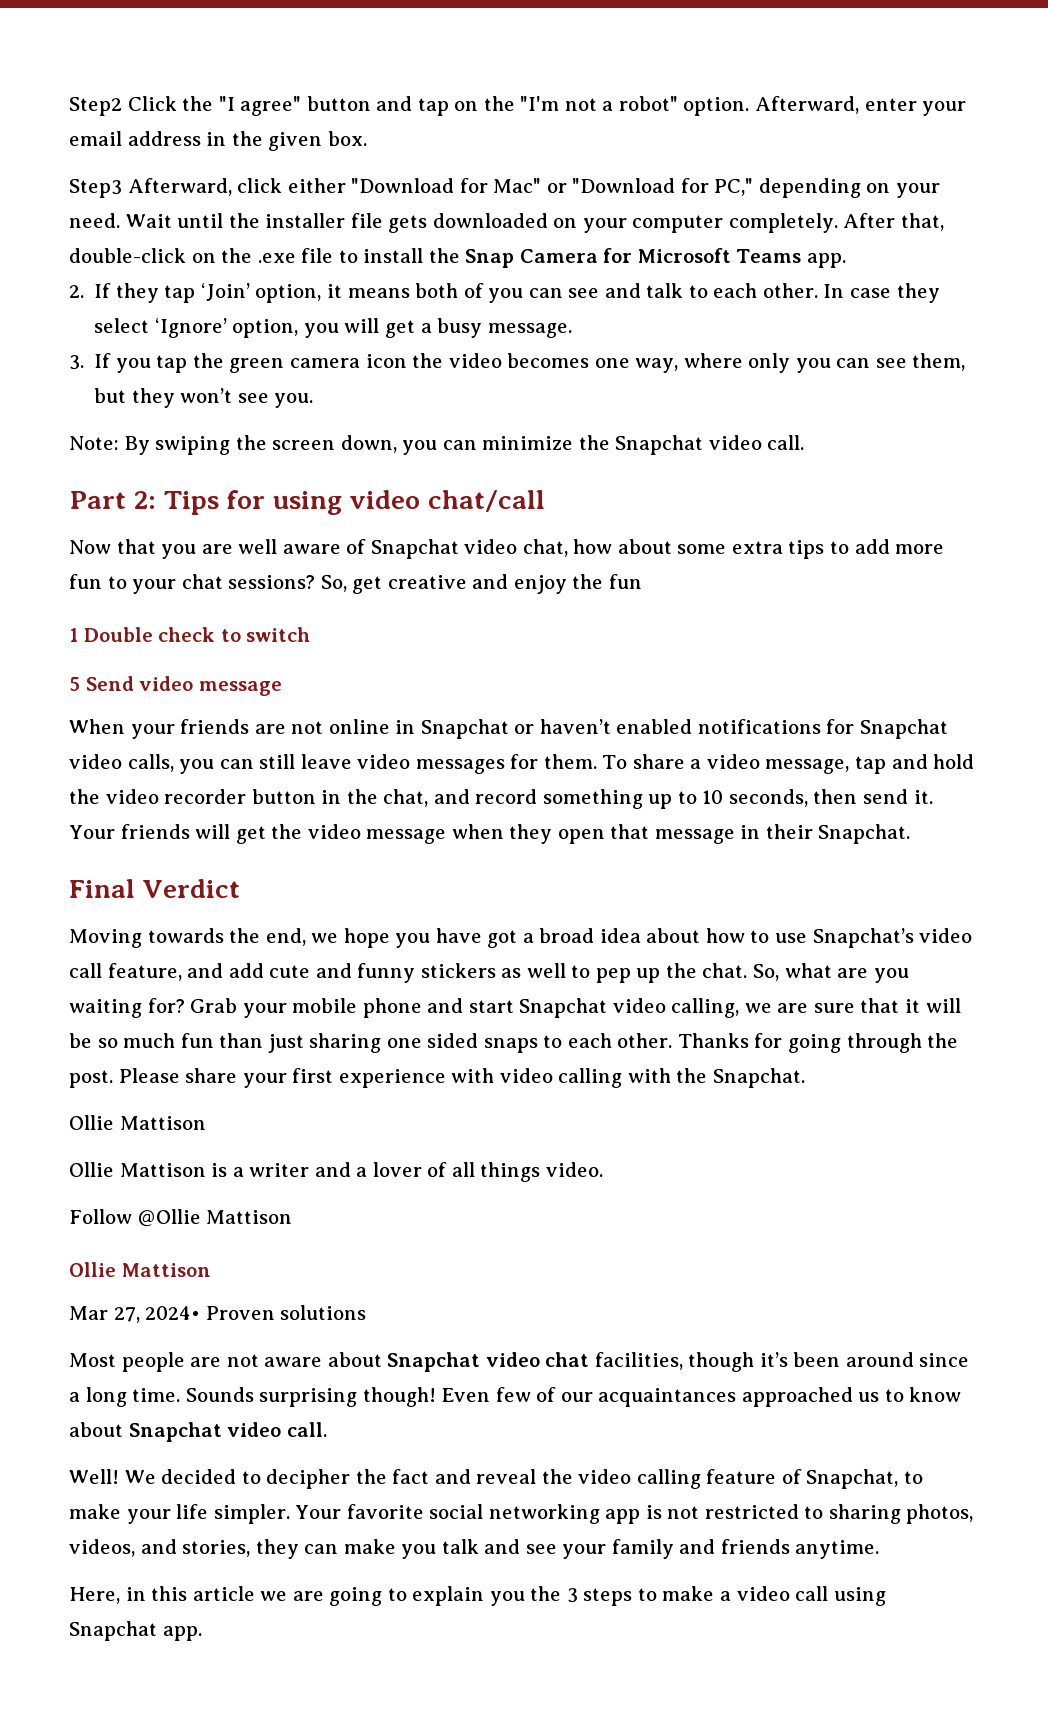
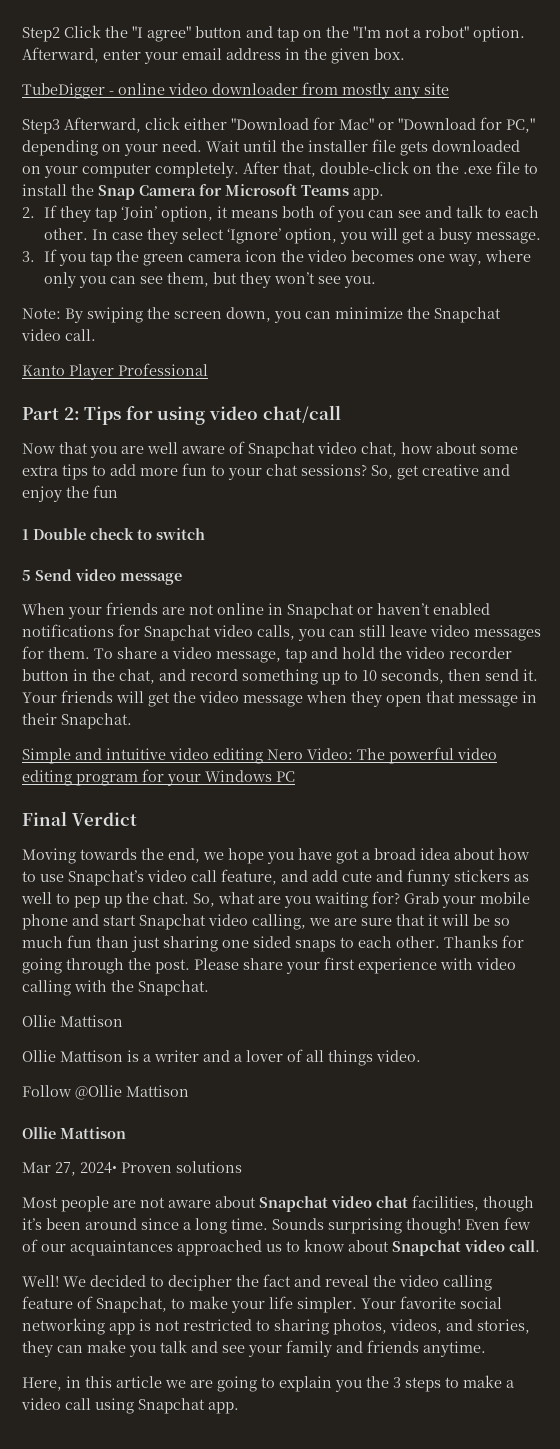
+ TubeDigger - online video downloader from mostly any site
+ Kanto Player Professional
+ Simple and intuitive video editing Nero Video: The powerful video editing program for your Windows PC

